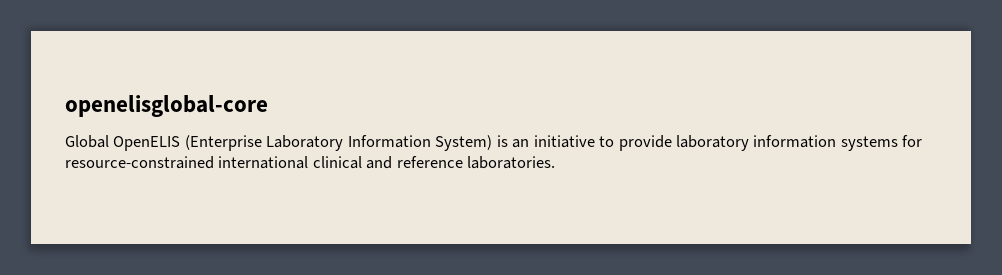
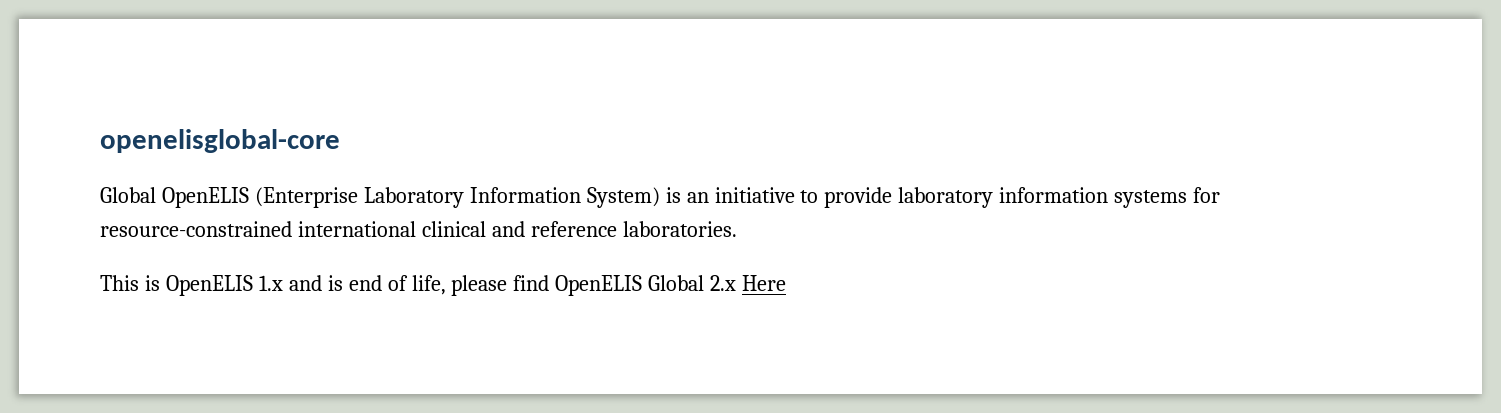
+ This is OpenELIS 1.x and is end of life, please find OpenELIS Global 2.x Here

